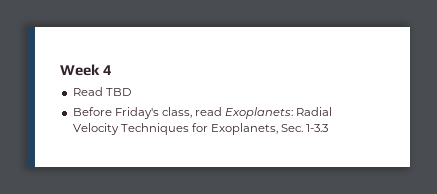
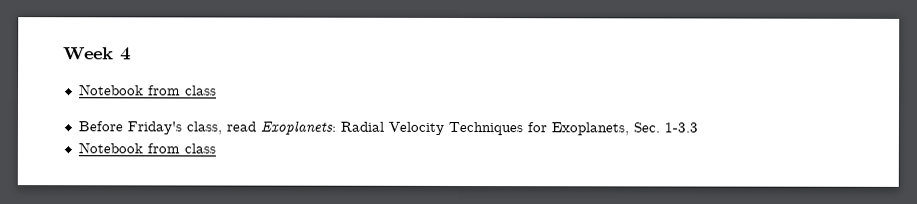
  Week 4
- Read TBD
+ Notebook from class
  Before Friday's class, read Exoplanets: Radial Velocity Techniques for Exoplanets, Sec. 1-3.3
+ Notebook from class

